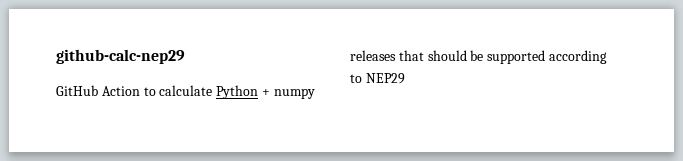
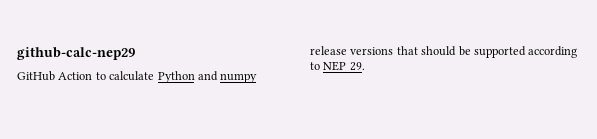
- GitHub Action to calculate Python + numpy releases that should be supported according to NEP29
+ GitHub Action to calculate Python and numpy release versions that should be supported according to NEP 29.

